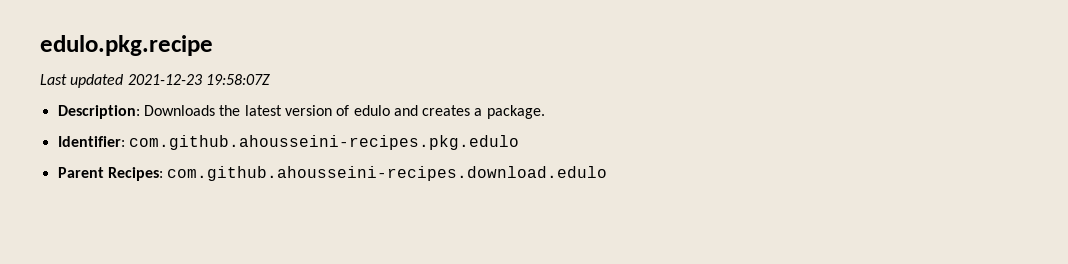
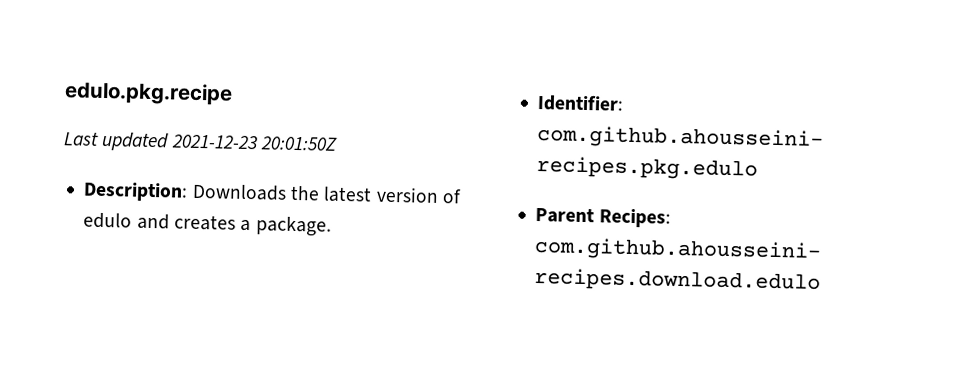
- Last updated 2021-12-23 19:58:07Z
+ Last updated 2021-12-23 20:01:50Z

